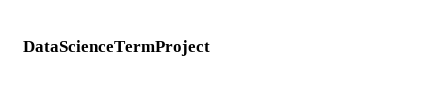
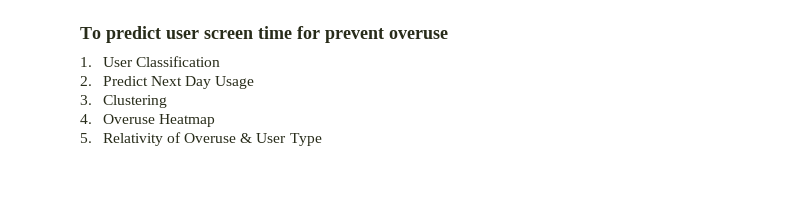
- DataScienceTermProject
+ To predict user screen time for prevent overuse
+ 1. User Classification
+ 2. Predict Next Day Usage
+ 3. Clustering
+ 4. Overuse Heatmap
+ 5. Relativity of Overuse & User Type

